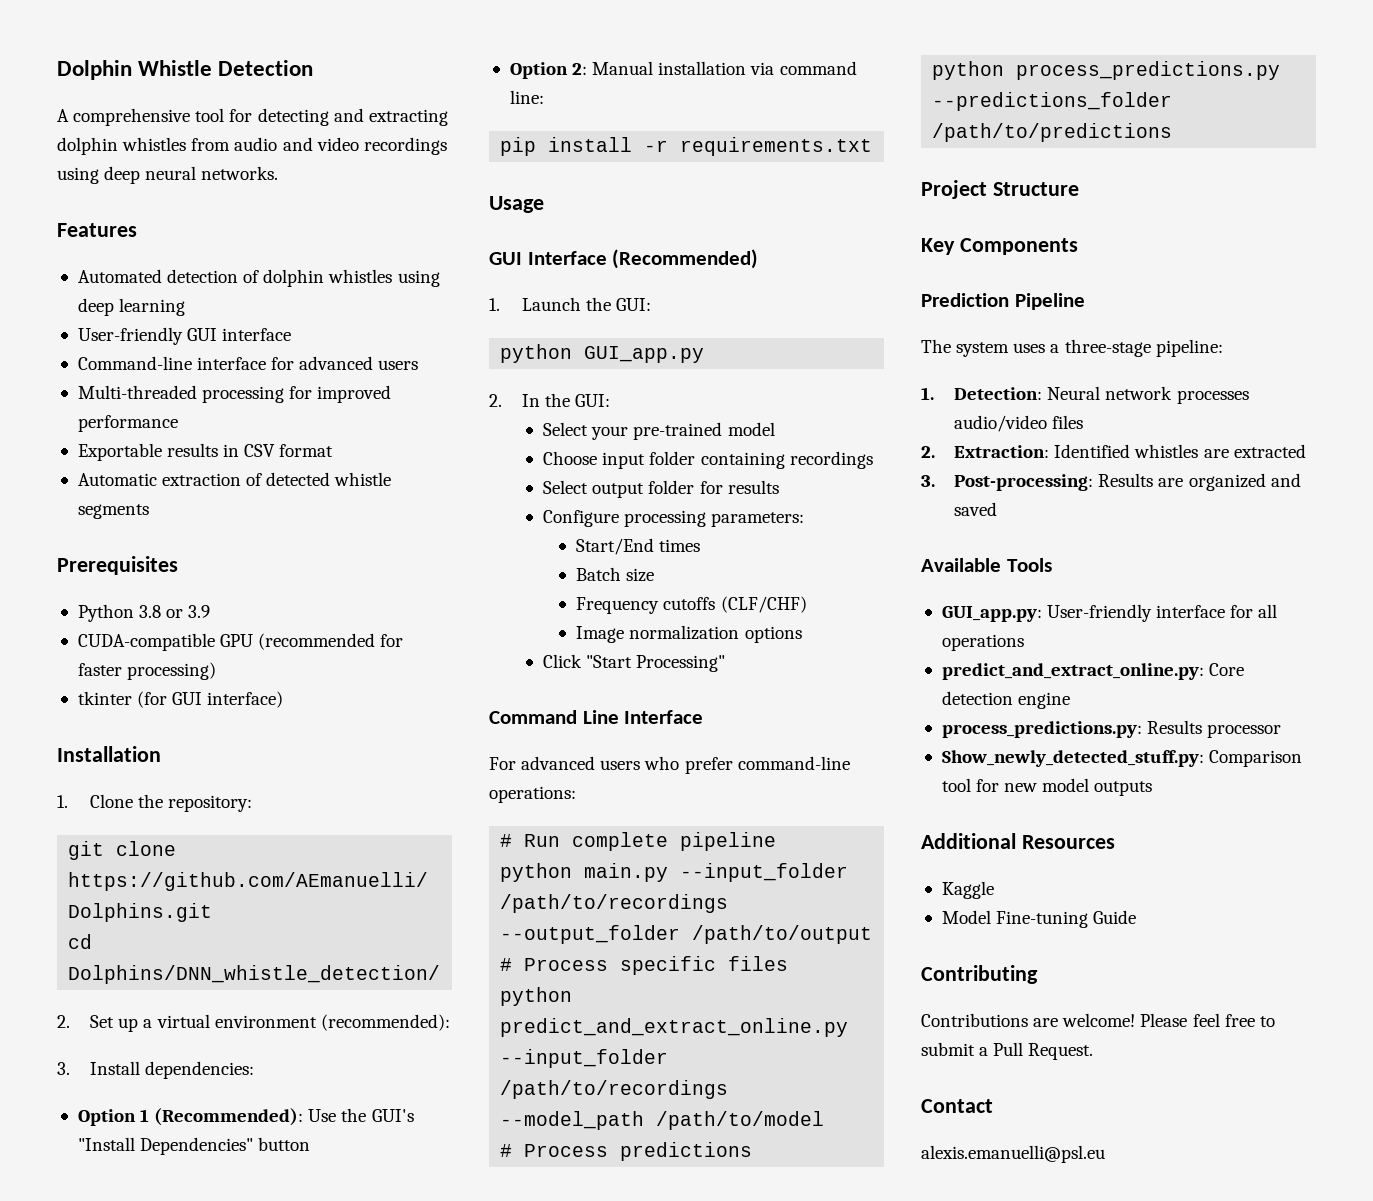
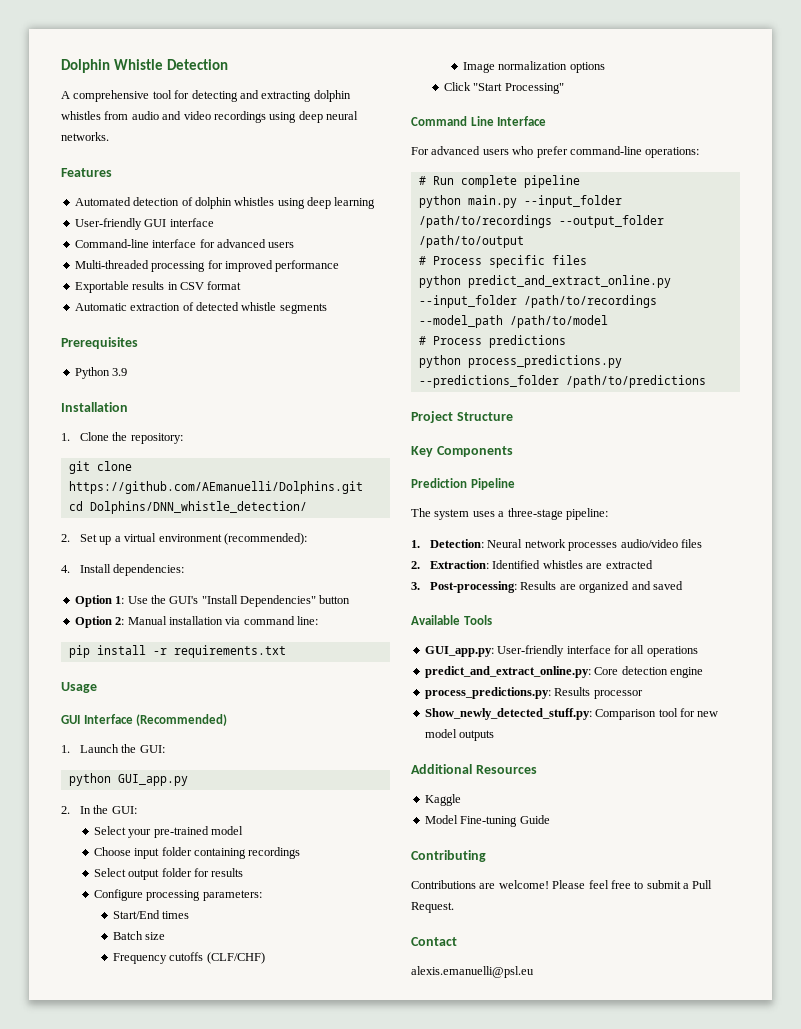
- Python 3.8 or 3.9
+ Python 3.9
- CUDA-compatible GPU (recommended for faster processing)
- tkinter (for GUI interface)
- 3. Install dependencies:
+ 4. Install dependencies:
- Option 1 (Recommended): Use the GUI's "Install Dependencies" button
+ Option 1: Use the GUI's "Install Dependencies" button

